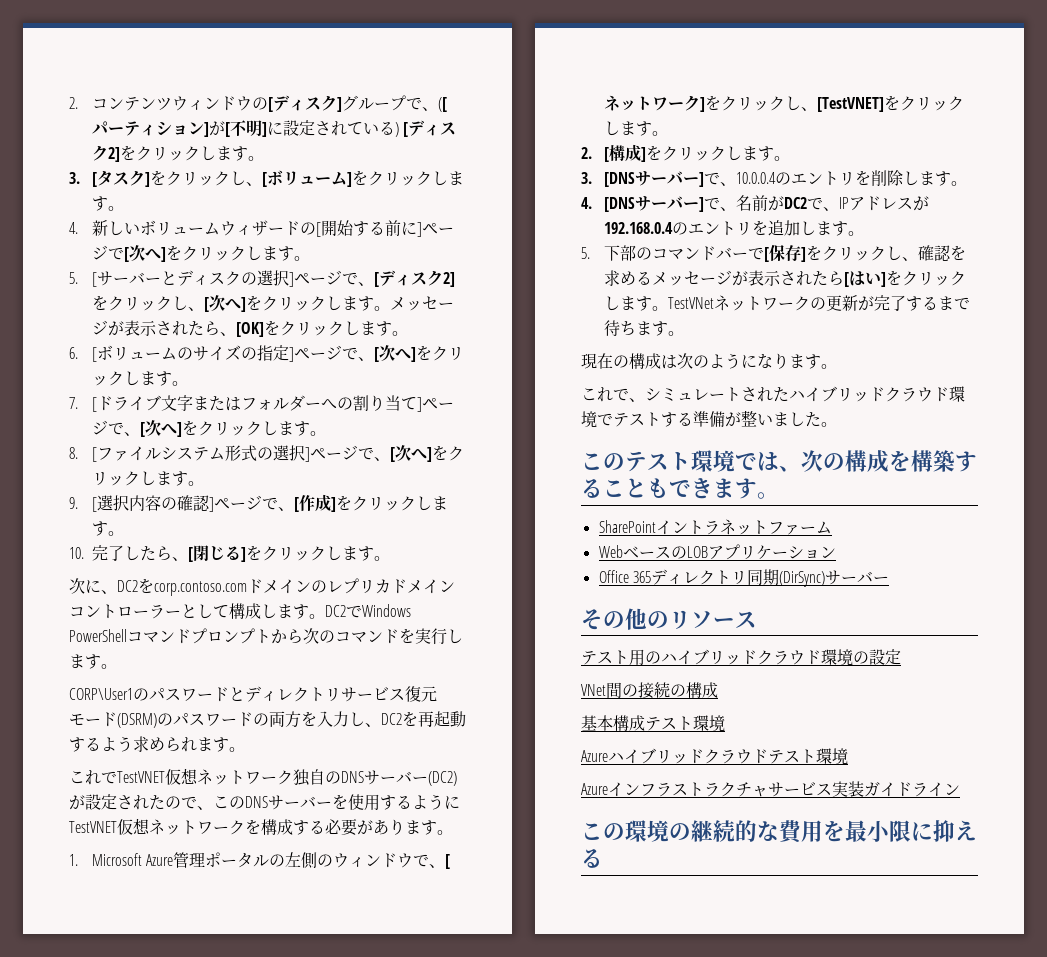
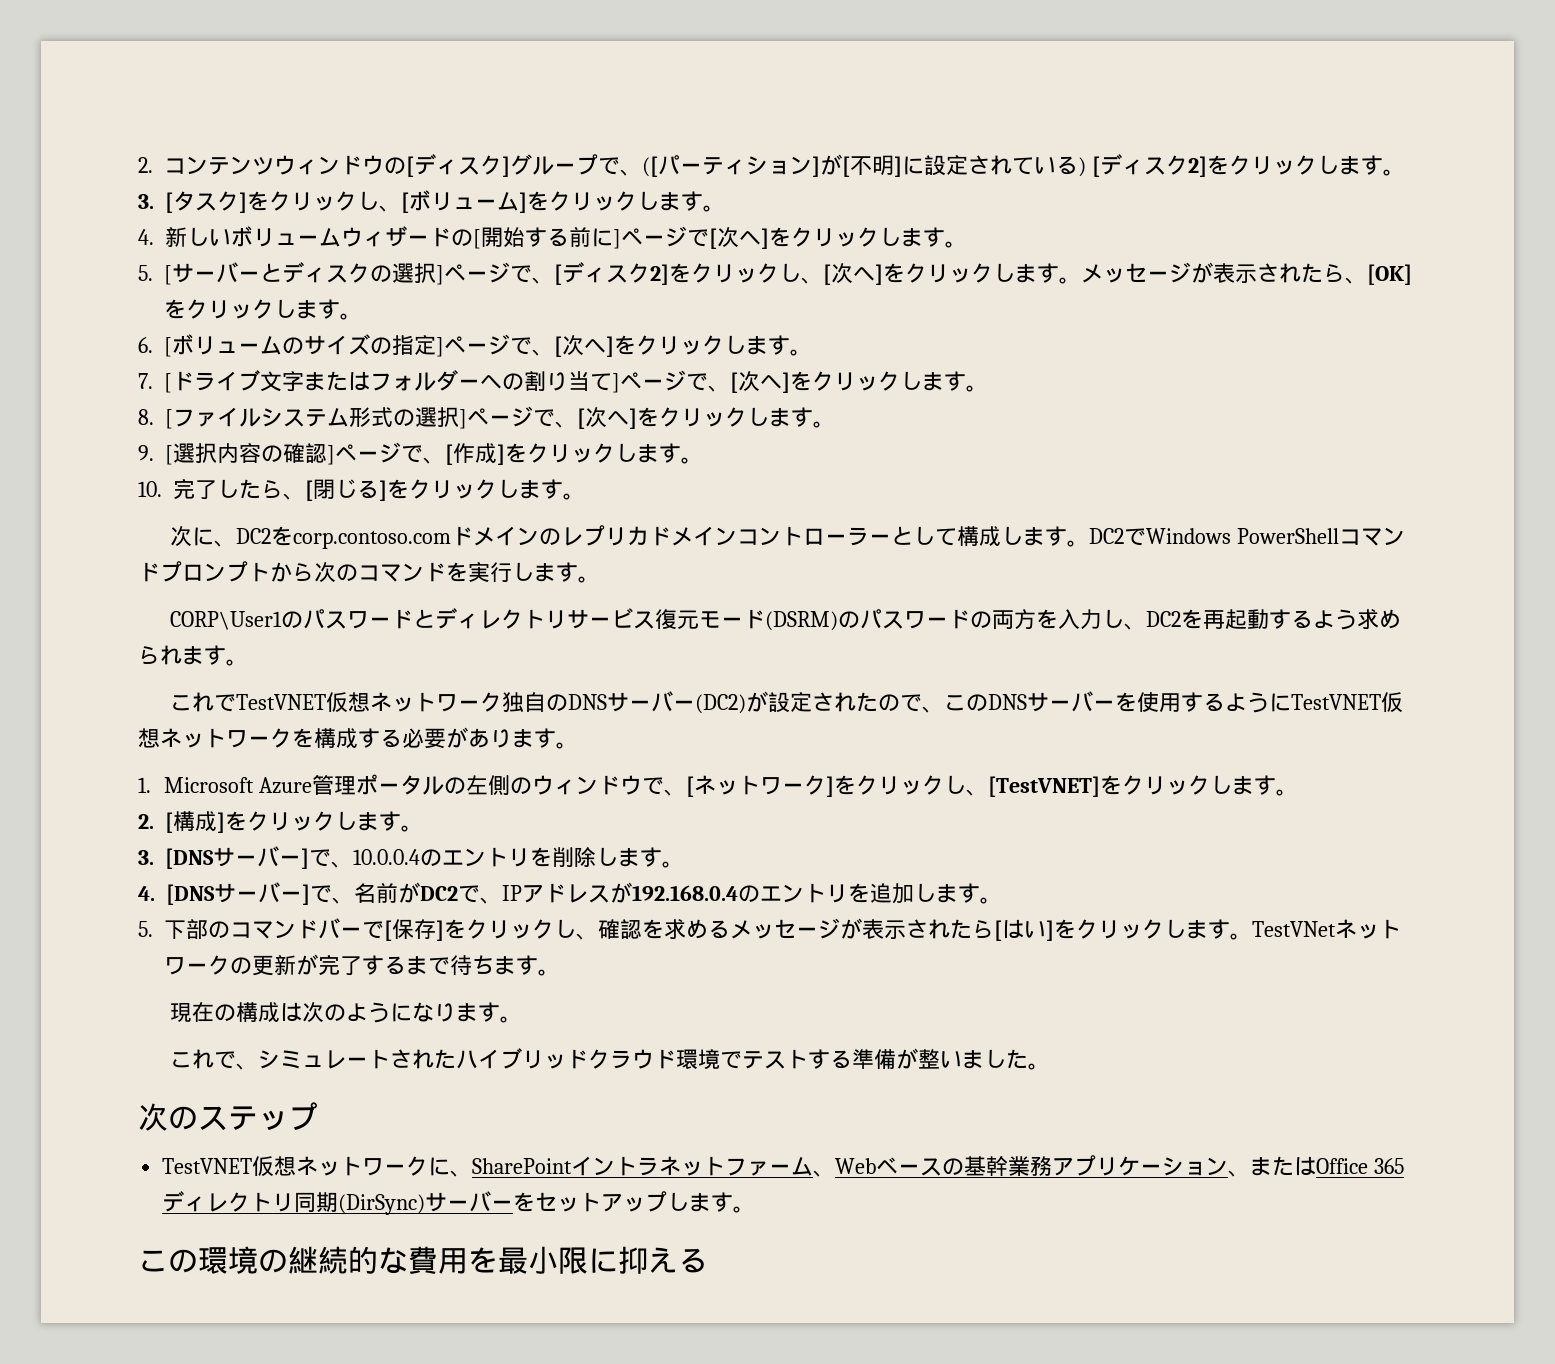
- このテスト環境では、次の構成を構築することもできます。
- SharePointイントラネットファーム
- WebベースのLOBアプリケーション
- Office 365ディレクトリ同期(DirSync)サーバー
- その他のリソース
- テスト用のハイブリッドクラウド環境の設定
- VNet間の接続の構成
- 基本構成テスト環境
- Azureハイブリッドクラウドテスト環境
- Azureインフラストラクチャサービス実装ガイドライン
+ 次のステップ
+ TestVNET仮想ネットワークに、SharePointイントラネットファーム、Webベースの基幹業務アプリケーション、またはOffice 365ディレクトリ同期(DirSync)サーバーをセットアップします。

